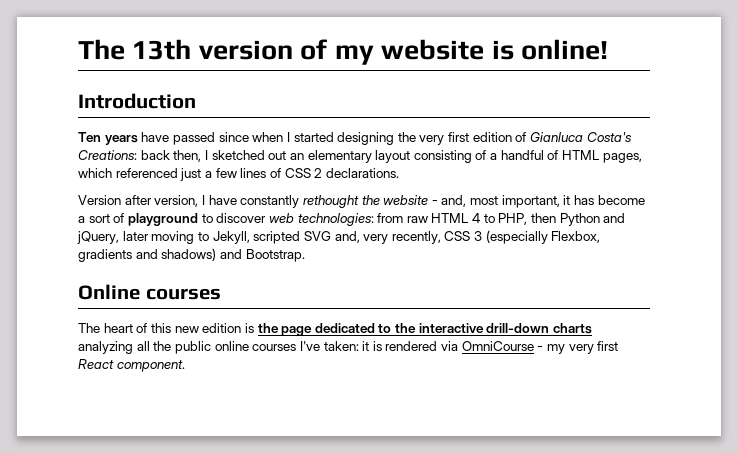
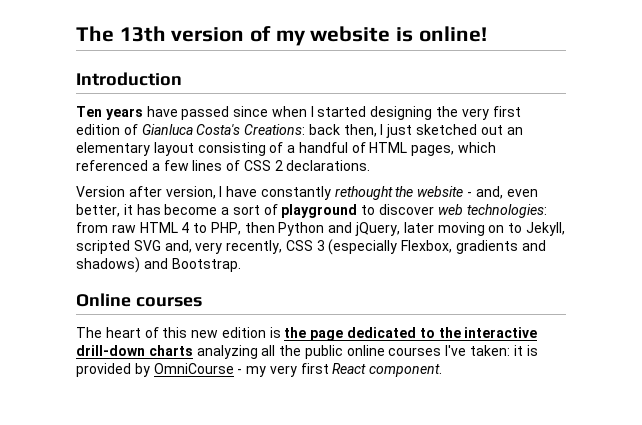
- Ten years have passed since when I started designing the very first edition of Gianluca Costa's Creations: back then, I sketched out an elementary layout consisting of a handful of HTML pages, which referenced just a few lines of CSS 2 declarations.
+ Ten years have passed since when I started designing the very first edition of Gianluca Costa's Creations: back then, I just sketched out an elementary layout consisting of a handful of HTML pages, which referenced a few lines of CSS 2 declarations.
- Version after version, I have constantly rethought the website - and, most important, it has become a sort of playground to discover web technologies: from raw HTML 4 to PHP, then Python and jQuery, later moving to Jekyll, scripted SVG and, very recently, CSS 3 (especially Flexbox, gradients and shadows) and Bootstrap.
+ Version after version, I have constantly rethought the website - and, even better, it has become a sort of playground to discover web technologies: from raw HTML 4 to PHP, then Python and jQuery, later moving on to Jekyll, scripted SVG and, very recently, CSS 3 (especially Flexbox, gradients and shadows) and Bootstrap.
- The heart of this new edition is the page dedicated to the interactive drill-down charts analyzing all the public online courses I've taken: it is rendered via OmniCourse - my very first React component.
+ The heart of this new edition is the page dedicated to the interactive drill-down charts analyzing all the public online courses I've taken: it is provided by OmniCourse - my very first React component.

